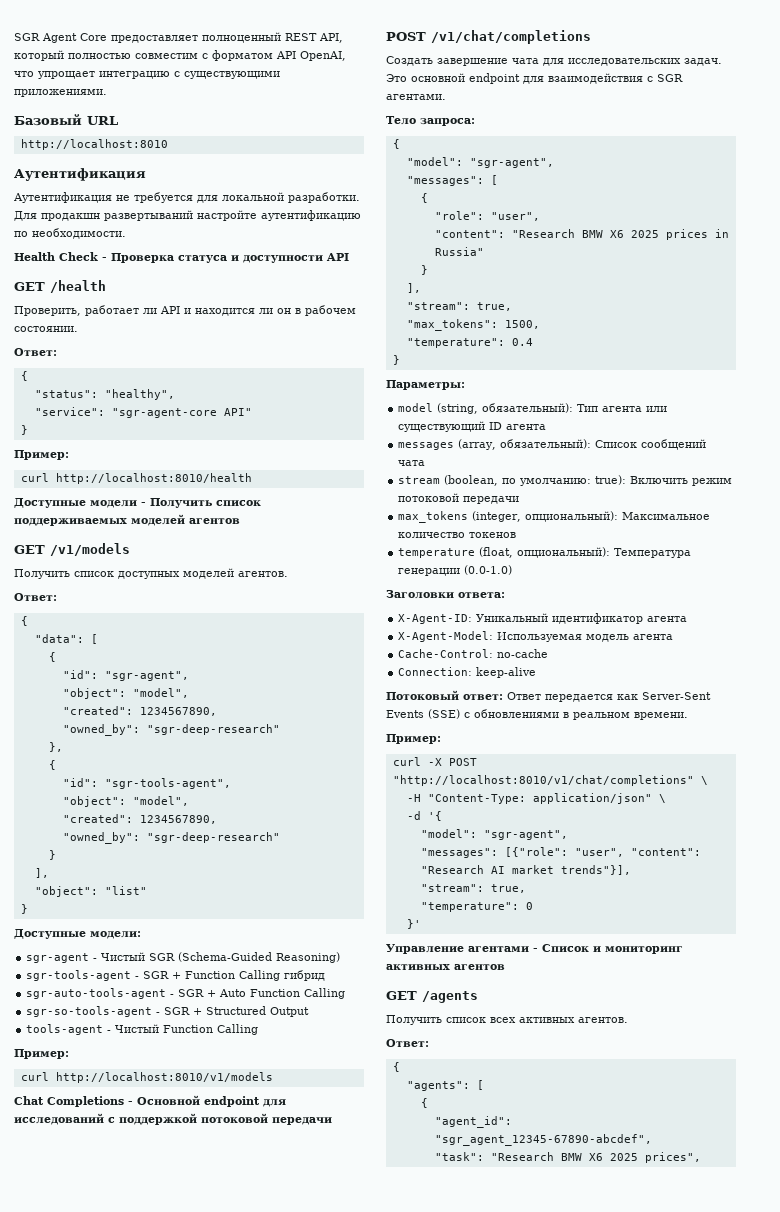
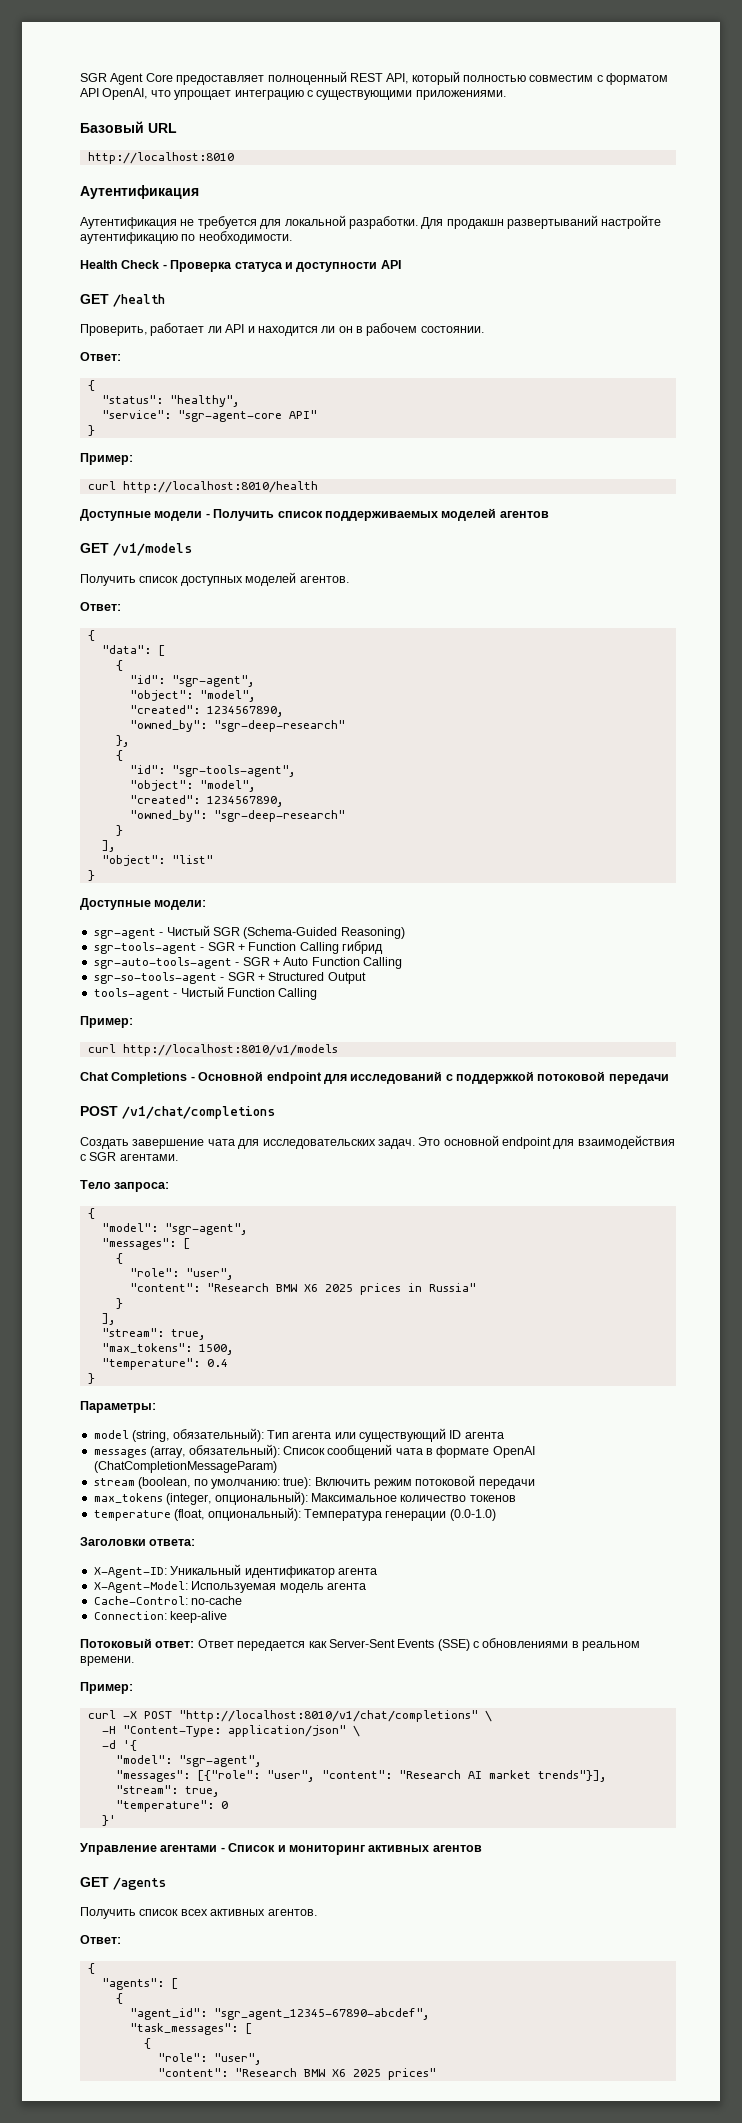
- messages (array, обязательный): Список сообщений чата
+ messages (array, обязательный): Список сообщений чата в формате OpenAI (ChatCompletionMessageParam)
- "task": "Research BMW X6 2025 prices",
+ "task_messages": [
+ {
+ "role": "user",
+ "content": "Research BMW X6 2025 prices"

